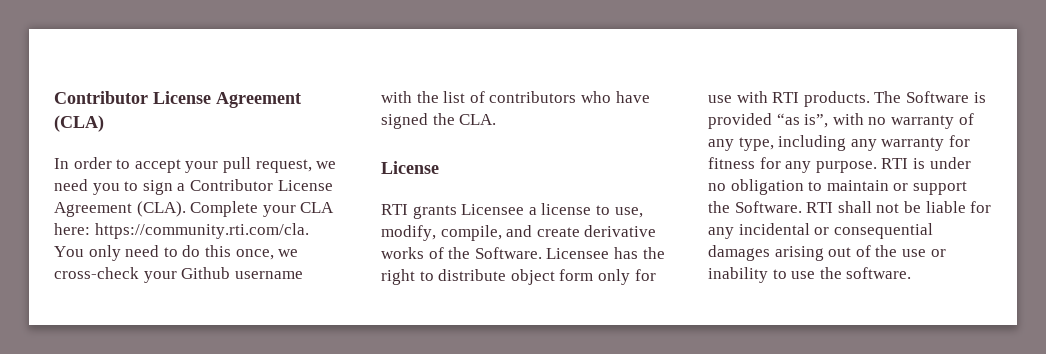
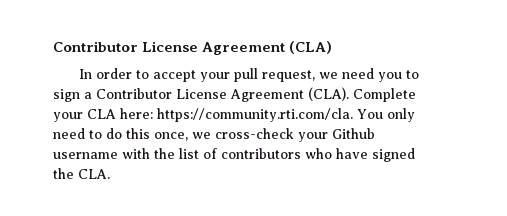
  Complete your CLA here: https://community.rti.com/cla. You only need to do this once, we cross-check your Github username with the list of contributors who have signed the CLA.
- License
- RTI grants Licensee a license to use, modify, compile, and create derivative works of the Software. Licensee has the right to distribute object form only for use with RTI products. The Software is provided “as is”, with no warranty of any type, including any warranty for fitness for any purpose. RTI is under no obligation to maintain or support the Software. RTI shall not be liable for any incidental or consequential damages arising out of the use or inability to use the software.

